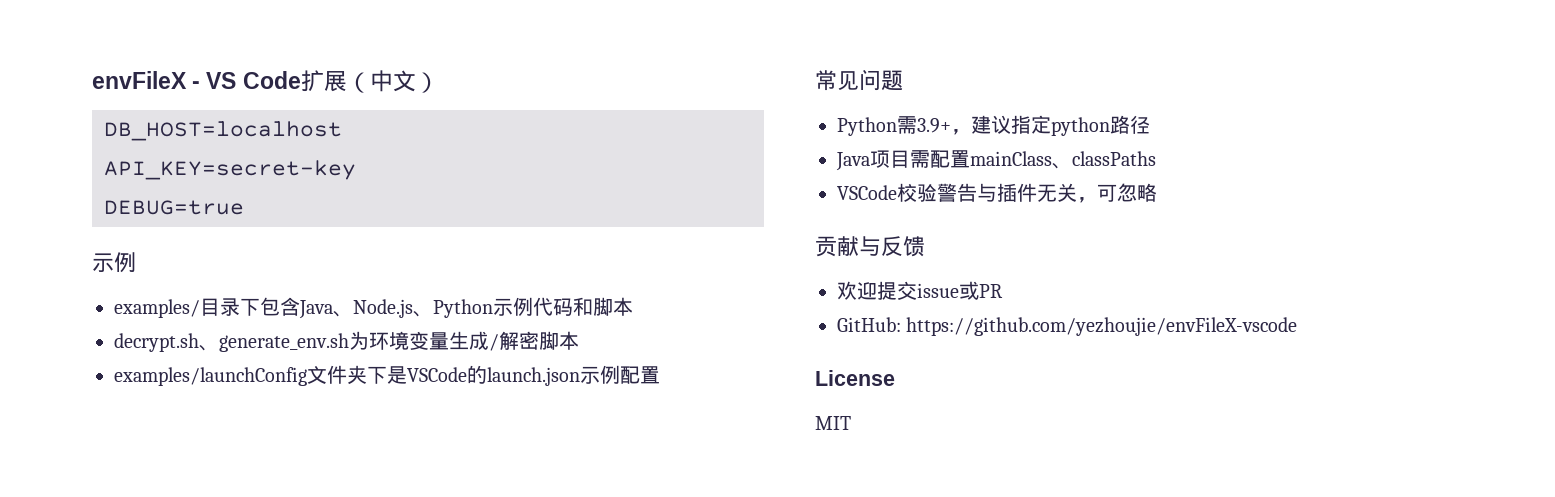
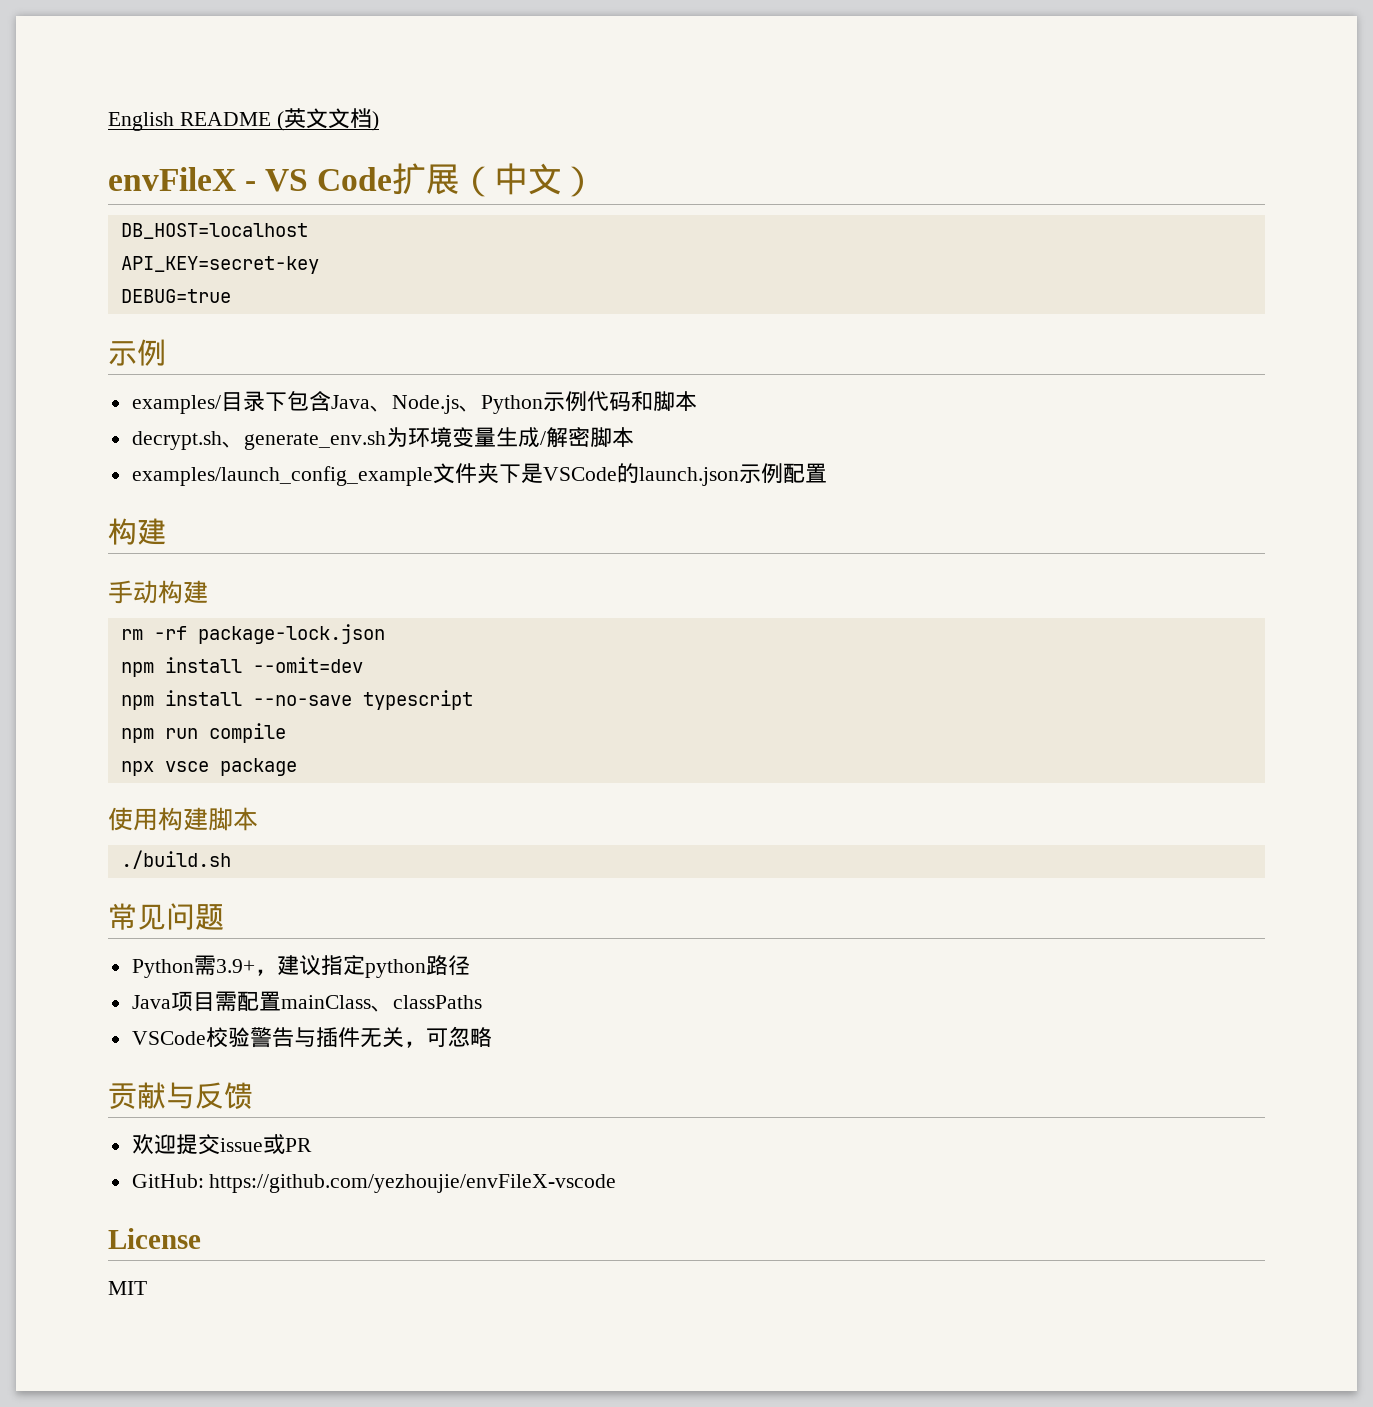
+ English README (英文文档)
- examples/launchConfig文件夹下是VSCode的launch.json示例配置
+ examples/launch_config_example文件夹下是VSCode的launch.json示例配置
+ 构建
+ 手动构建
+ rm -rf package-lock.json
+ npm install --omit=dev
+ npm install --no-save typescript
+ npm run compile
+ npx vsce package
+ 使用构建脚本
+ ./build.sh

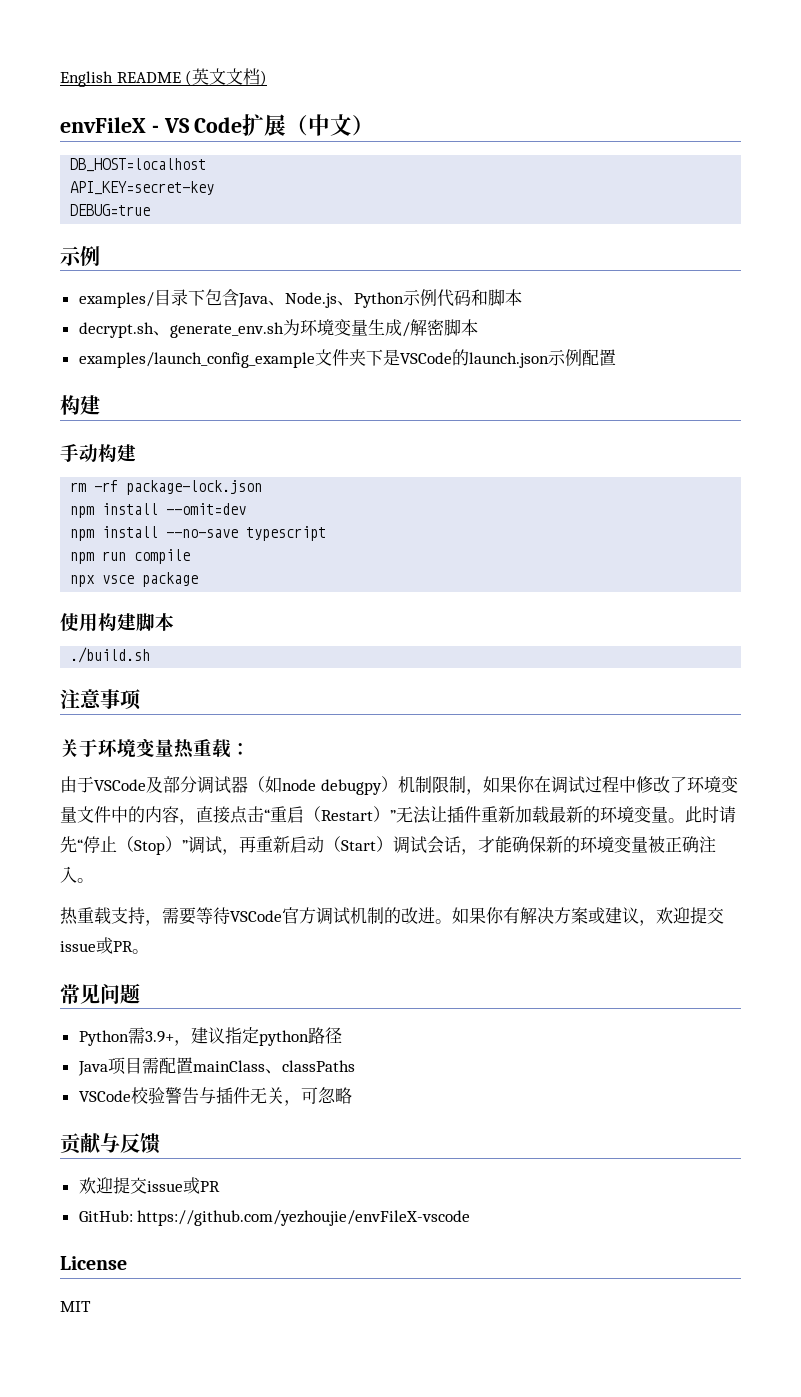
+ 注意事项
+ 关于环境变量热重载：
+ 由于VSCode及部分调试器（如node debugpy）机制限制，如果你在调试过程中修改了环境变量文件中的内容，直接点击“重启（Restart）”无法让插件重新加载最新的环境变量。此时请先“停止（Stop）”调试，再重新启动（Start）调试会话，才能确保新的环境变量被正确注入。
+ 热重载支持，需要等待VSCode官方调试机制的改进。如果你有解决方案或建议，欢迎提交issue或PR。

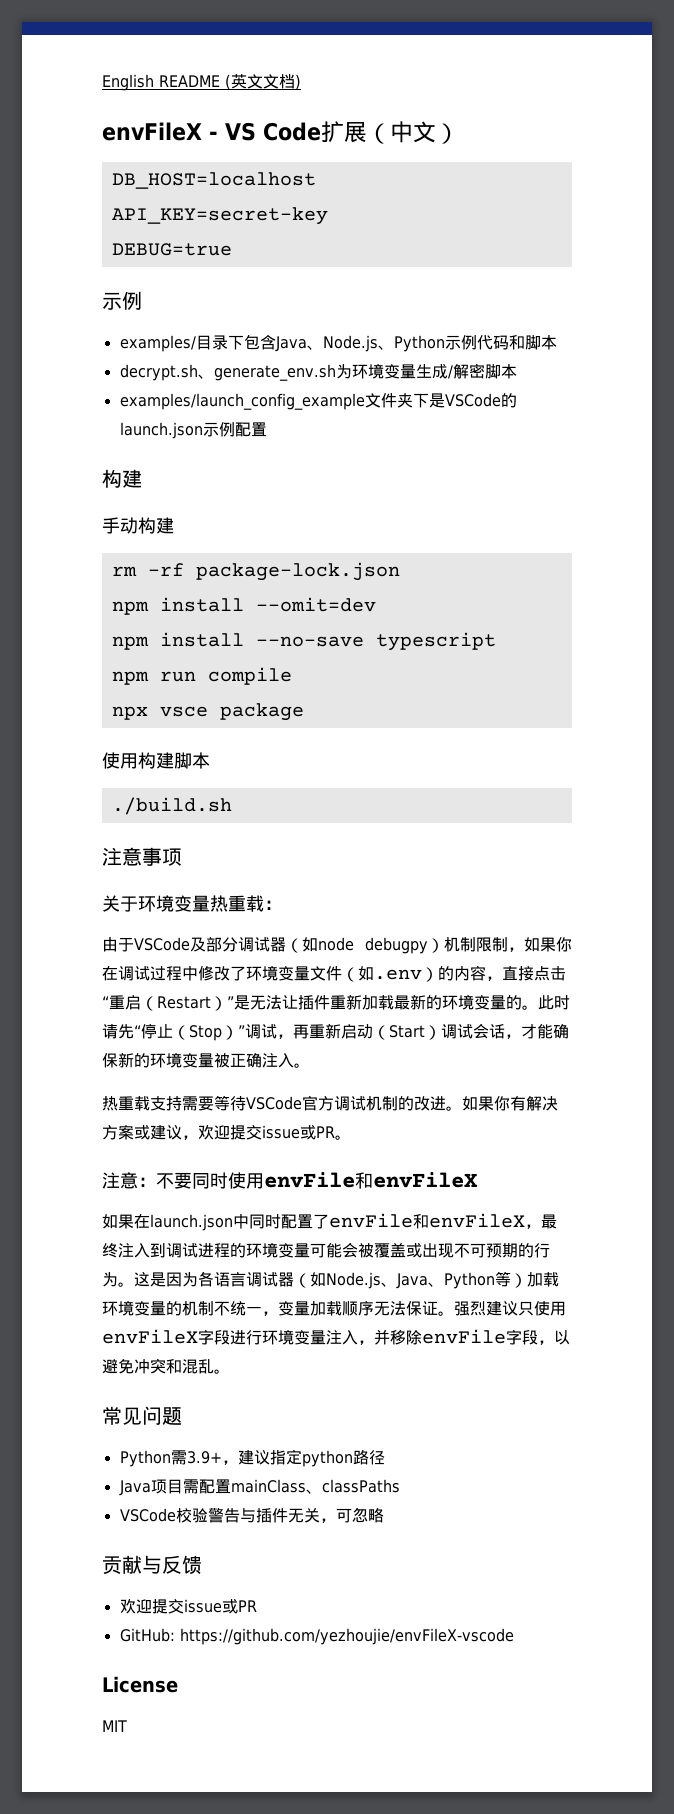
- 由于VSCode及部分调试器（如node debugpy）机制限制，如果你在调试过程中修改了环境变量文件中的内容，直接点击“重启（Restart）”无法让插件重新加载最新的环境变量。
+ 由于VSCode及部分调试器（如node debugpy）机制限制，如果你在调试过程中修改了环境变量文件（如.env）的内容，直接点击“重启（Restart）”是无法让插件重新加载最新的环境变量的。
- 热重载支持，需要等待VSCode官方调试机制的改进。
+ 热重载支持需要等待VSCode官方调试机制的改进。
+ 注意：不要同时使用envFile和envFileX
+ 如果在launch.json中同时配置了envFile和envFileX，最终注入到调试进程的环境变量可能会被覆盖或出现不可预期的行为。这是因为各语言调试器（如Node.js、Java、Python等）加载环境变量的机制不统一，变量加载顺序无法保证。强烈建议只使用envFileX字段进行环境变量注入，并移除envFile字段，以避免冲突和混乱。

